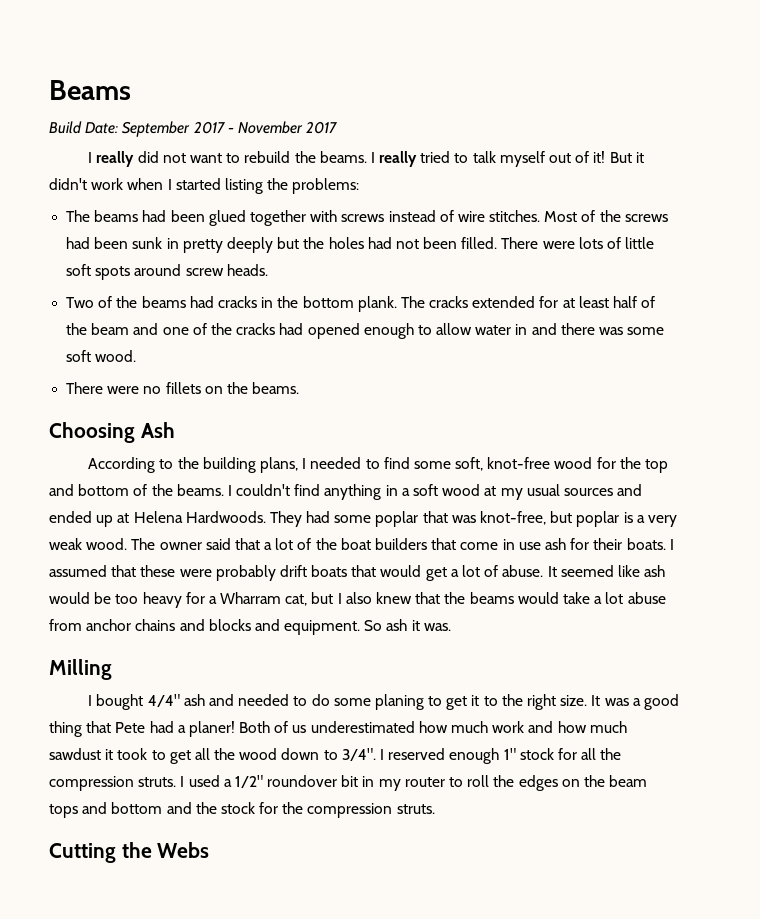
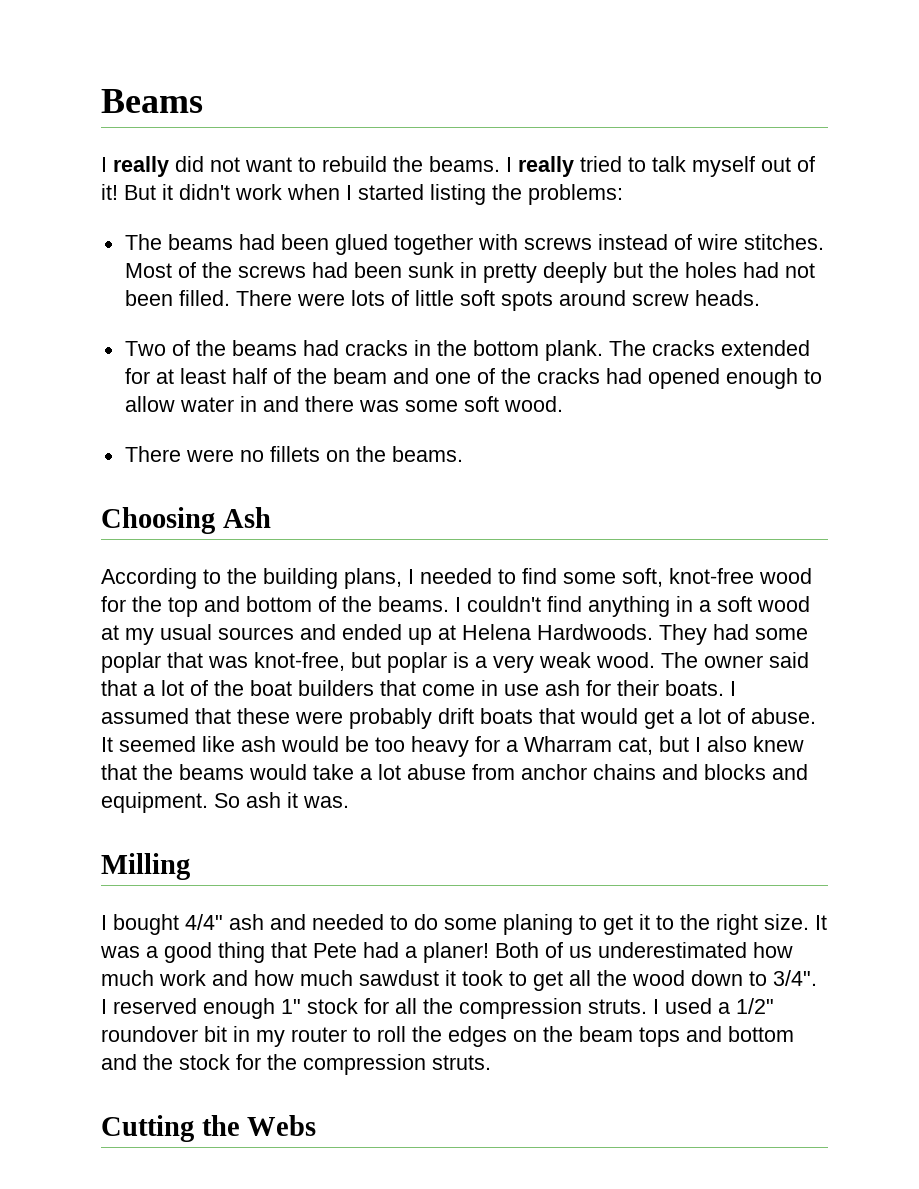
- Build Date: September 2017 - November 2017

